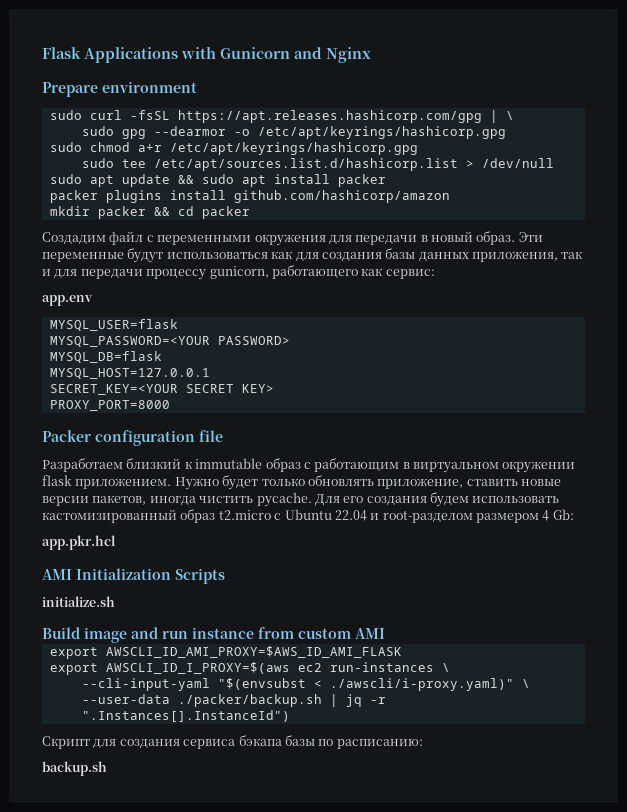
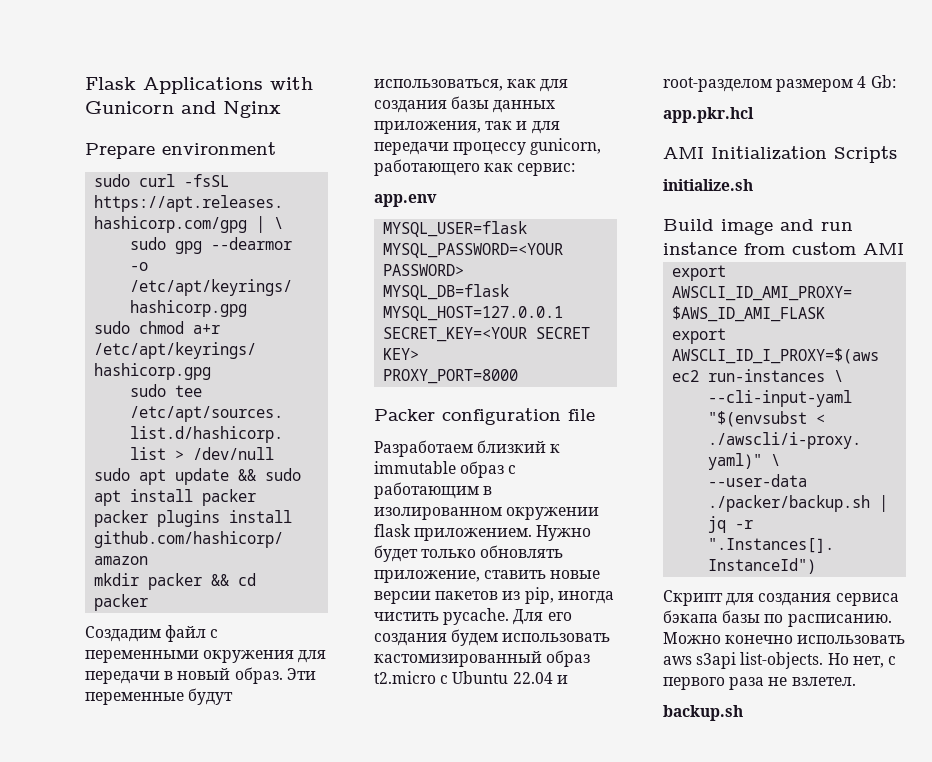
- Эти переменные будут использоваться как для создания базы данных приложения, так и для передачи процессу gunicorn, работающего как сервис:
+ Эти переменные будут использоваться, как для создания базы данных приложения, так и для передачи процессу gunicorn, работающего как сервис:
- Разработаем близкий к immutable образ с работающим в виртуальном окружении flask приложением.
+ Разработаем близкий к immutable образ с работающим в изолированном окружении flask приложением.
- Нужно будет только обновлять приложение, ставить новые версии пакетов, иногда чистить pycache.
+ Нужно будет только обновлять приложение, ставить новые версии пакетов из pip, иногда чистить pycache.
- Скрипт для создания сервиса бэкапа базы по расписанию:
+ Скрипт для создания сервиса бэкапа базы по расписанию. Можно конечно использовать aws s3api list-objects. Но нет, с первого раза не взлетел.

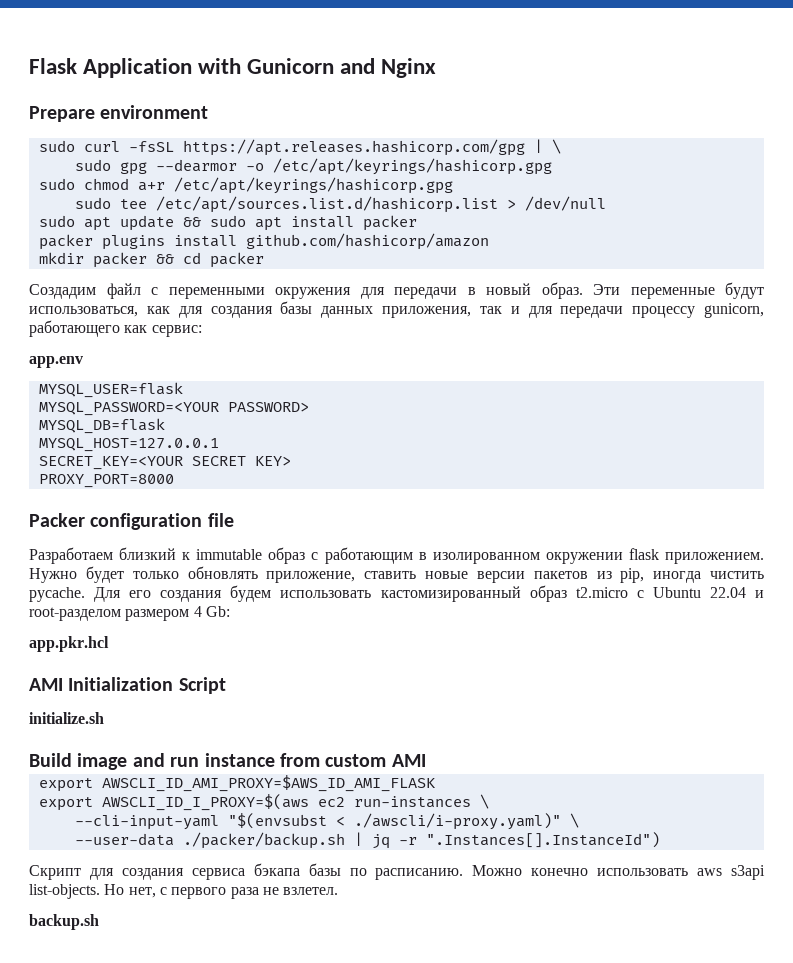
- Flask Applications with Gunicorn and Nginx
+ Flask Application with Gunicorn and Nginx
- AMI Initialization Scripts
+ AMI Initialization Script

